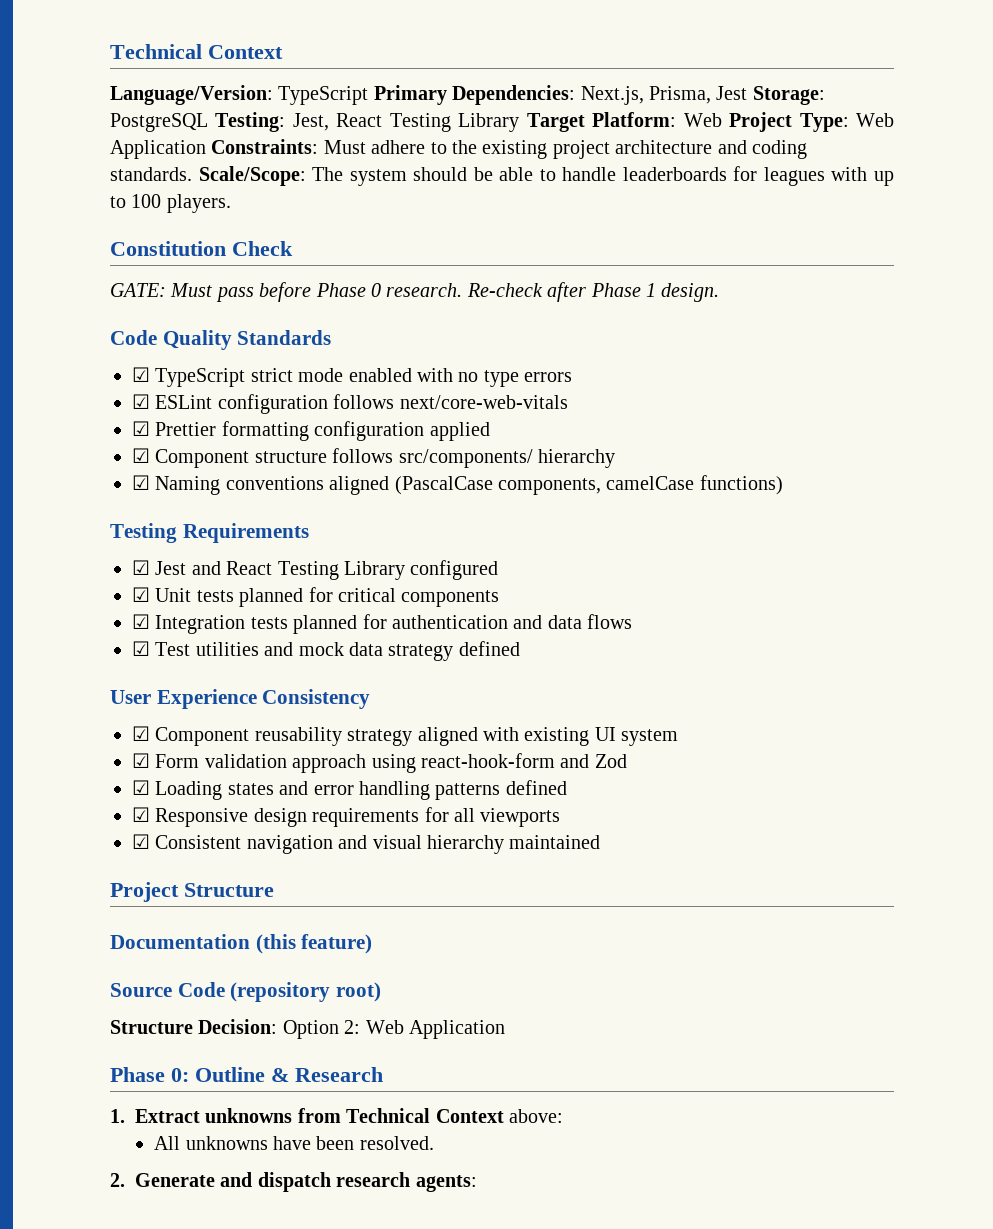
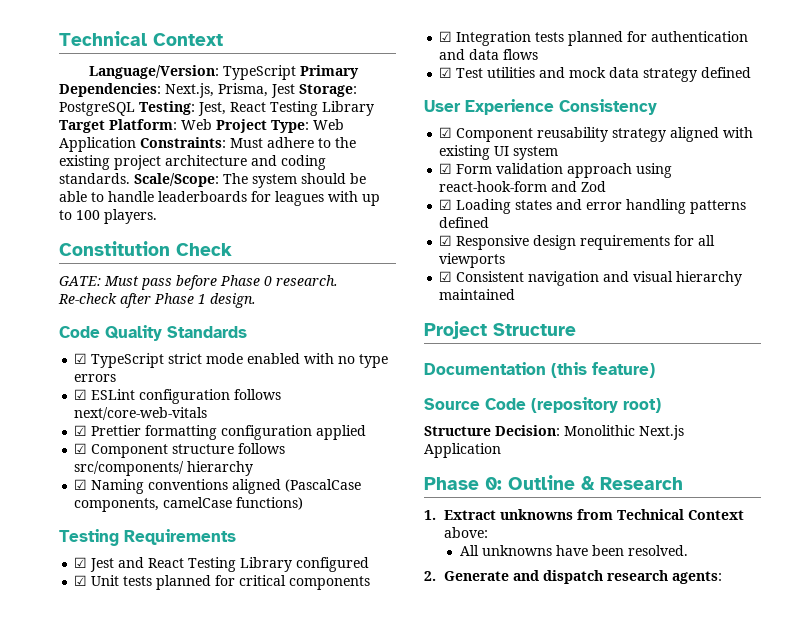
- Structure Decision: Option 2: Web Application
+ Structure Decision: Monolithic Next.js Application

